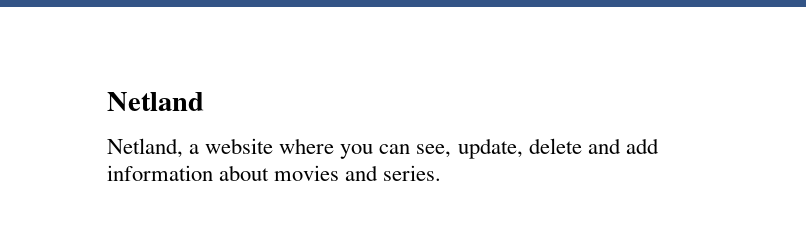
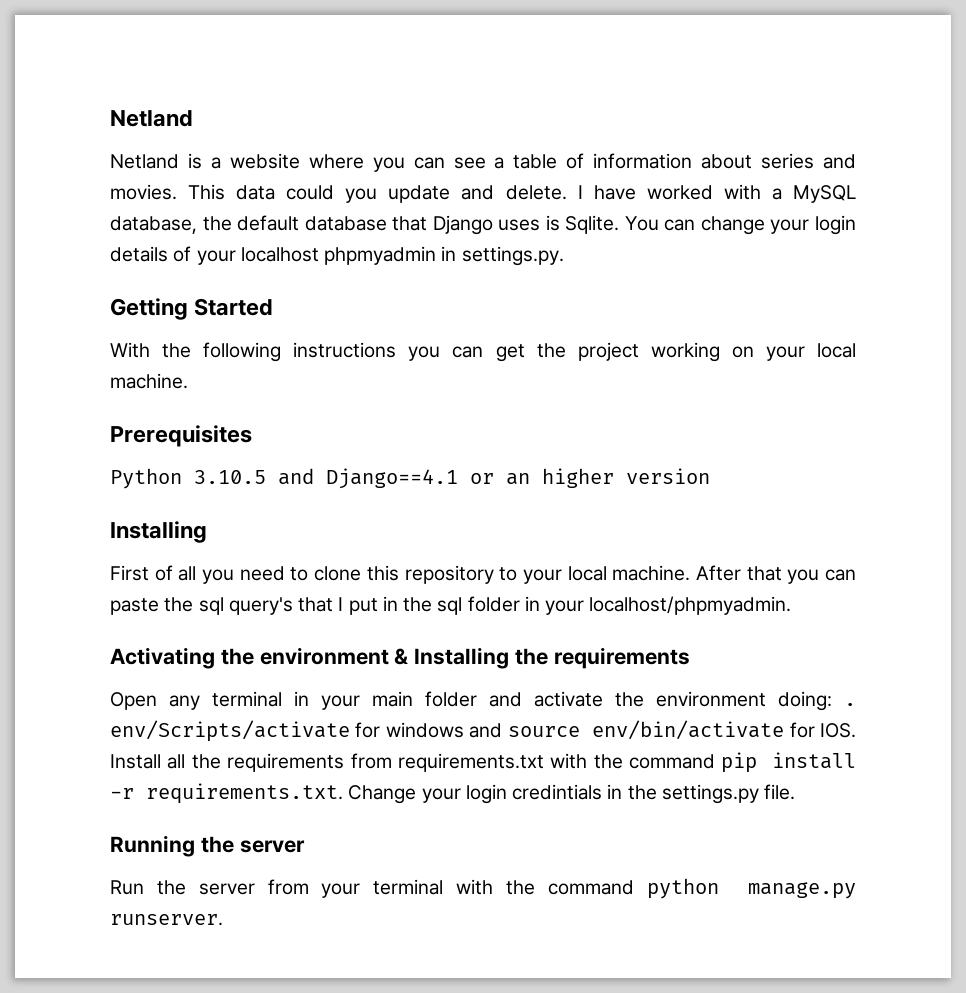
- Netland, a website where you can see, update, delete and add information about movies and series.
+ Netland is a website where you can see a table of information about series and movies. This data could you update and delete. I have worked with a MySQL database, the default database that Django uses is Sqlite. You can change your login details of your localhost phpmyadmin in settings.py.
+ Getting Started
+ With the following instructions you can get the project working on your local machine.
+ Prerequisites
+ Python 3.10.5 and Django==4.1 or an higher version
+ Installing
+ First of all you need to clone this repository to your local machine. After that you can paste the sql query's that I put in the sql folder in your localhost/phpmyadmin.
+ Activating the environment & Installing the requirements
+ Open any terminal in your main folder and activate the environment doing: . env/Scripts/activate for windows and source env/bin/activate for IOS. Install all the requirements from requirements.txt with the command pip install -r requirements.txt. Change your login credintials in the settings.py file.
+ Running the server
+ Run the server from your terminal with the command python manage.py runserver.

